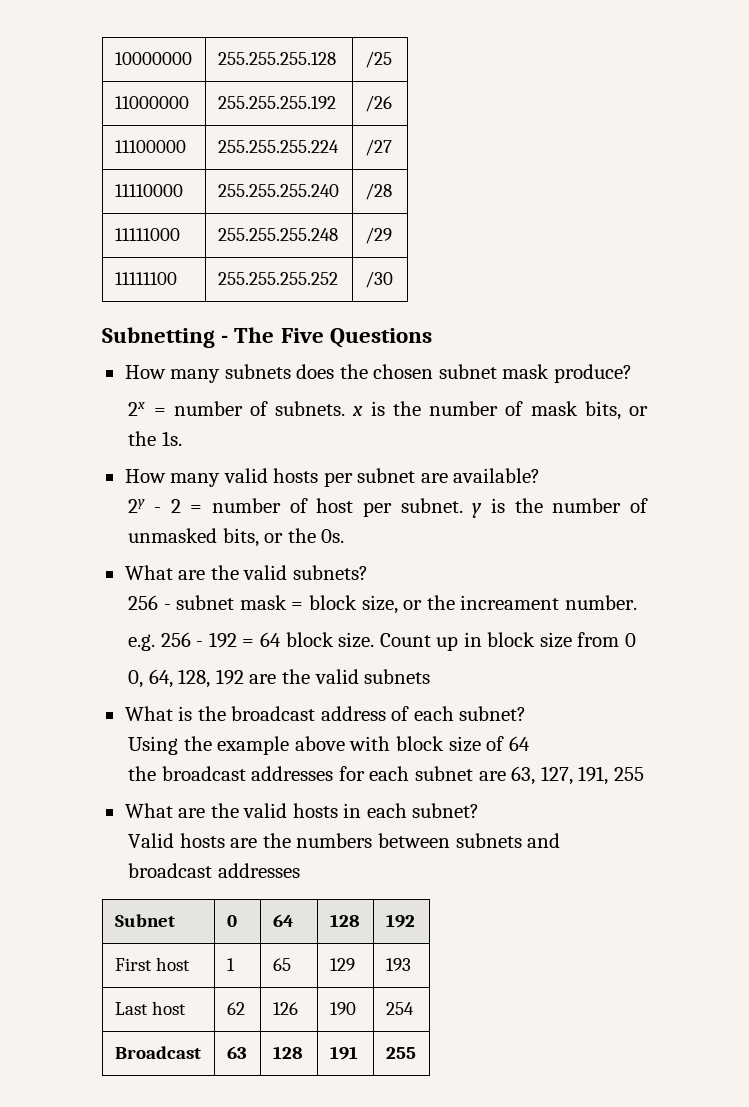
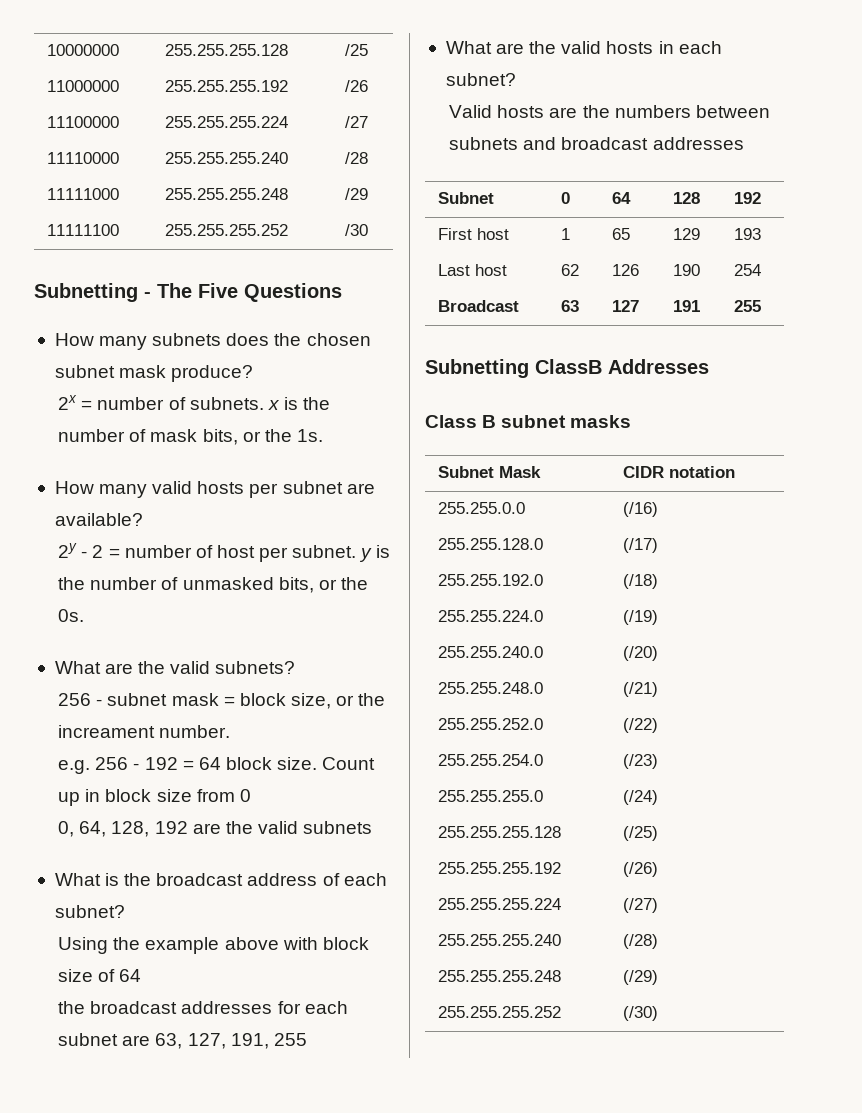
- Broadcast | 63 | 128 | 191 | 255
+ Broadcast | 63 | 127 | 191 | 255
+ Subnetting ClassB Addresses
+ Class B subnet masks
+ Subnet Mask | CIDR notation
+ 255.255.0.0 | (/16)
+ 255.255.128.0 | (/17)
+ 255.255.192.0 | (/18)
+ 255.255.224.0 | (/19)
+ 255.255.240.0 | (/20)
+ 255.255.248.0 | (/21)
+ 255.255.252.0 | (/22)
+ 255.255.254.0 | (/23)
+ 255.255.255.0 | (/24)
+ 255.255.255.128 | (/25)
+ 255.255.255.192 | (/26)
+ 255.255.255.224 | (/27)
+ 255.255.255.240 | (/28)
+ 255.255.255.248 | (/29)
+ 255.255.255.252 | (/30)

